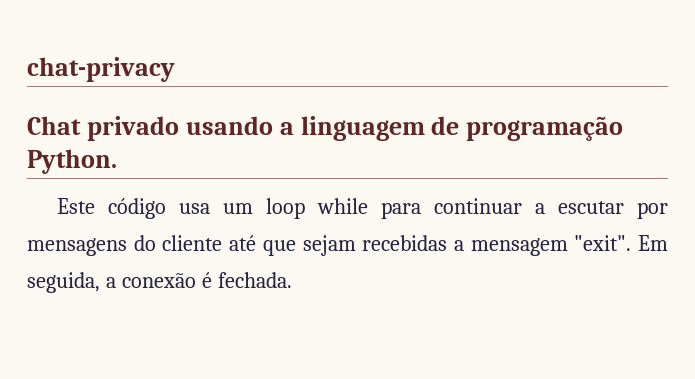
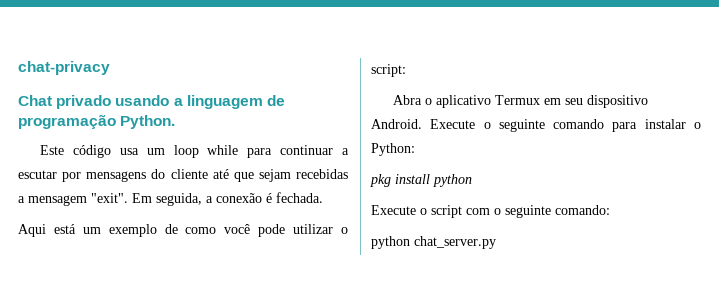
+ Aqui está um exemplo de como você pode utilizar o script:
+ Abra o aplicativo Termux em seu dispositivo Android. Execute o seguinte comando para instalar o Python:
+ pkg install python
+ Execute o script com o seguinte comando:
+ python chat_server.py

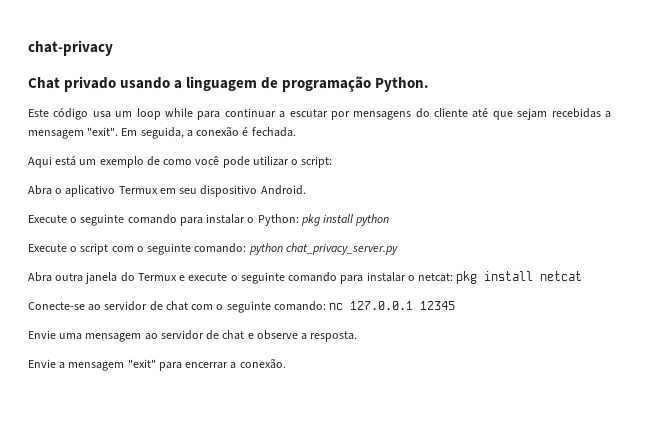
- Abra o aplicativo Termux em seu dispositivo Android. Execute o seguinte comando para instalar o Python:
- pkg install python
+ Abra o aplicativo Termux em seu dispositivo Android.
+ Execute o seguinte comando para instalar o Python: pkg install python
- Execute o script com o seguinte comando:
- python chat_server.py
+ Execute o script com o seguinte comando: python chat_privacy_server.py
+ Abra outra janela do Termux e execute o seguinte comando para instalar o netcat: pkg install netcat
+ Conecte-se ao servidor de chat com o seguinte comando: nc 127.0.0.1 12345
+ Envie uma mensagem ao servidor de chat e observe a resposta.
+ Envie a mensagem "exit" para encerrar a conexão.

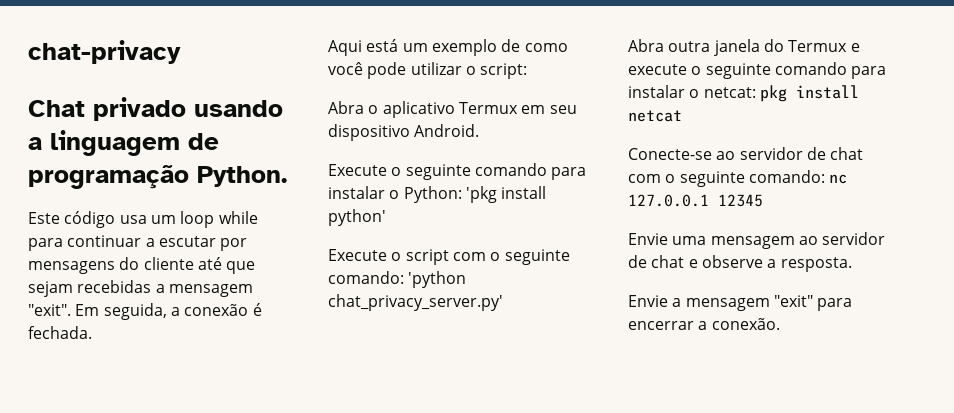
- Execute o seguinte comando para instalar o Python: pkg install python
+ Execute o seguinte comando para instalar o Python: 'pkg install python'
- Execute o script com o seguinte comando: python chat_privacy_server.py
+ Execute o script com o seguinte comando: 'python chat_privacy_server.py'

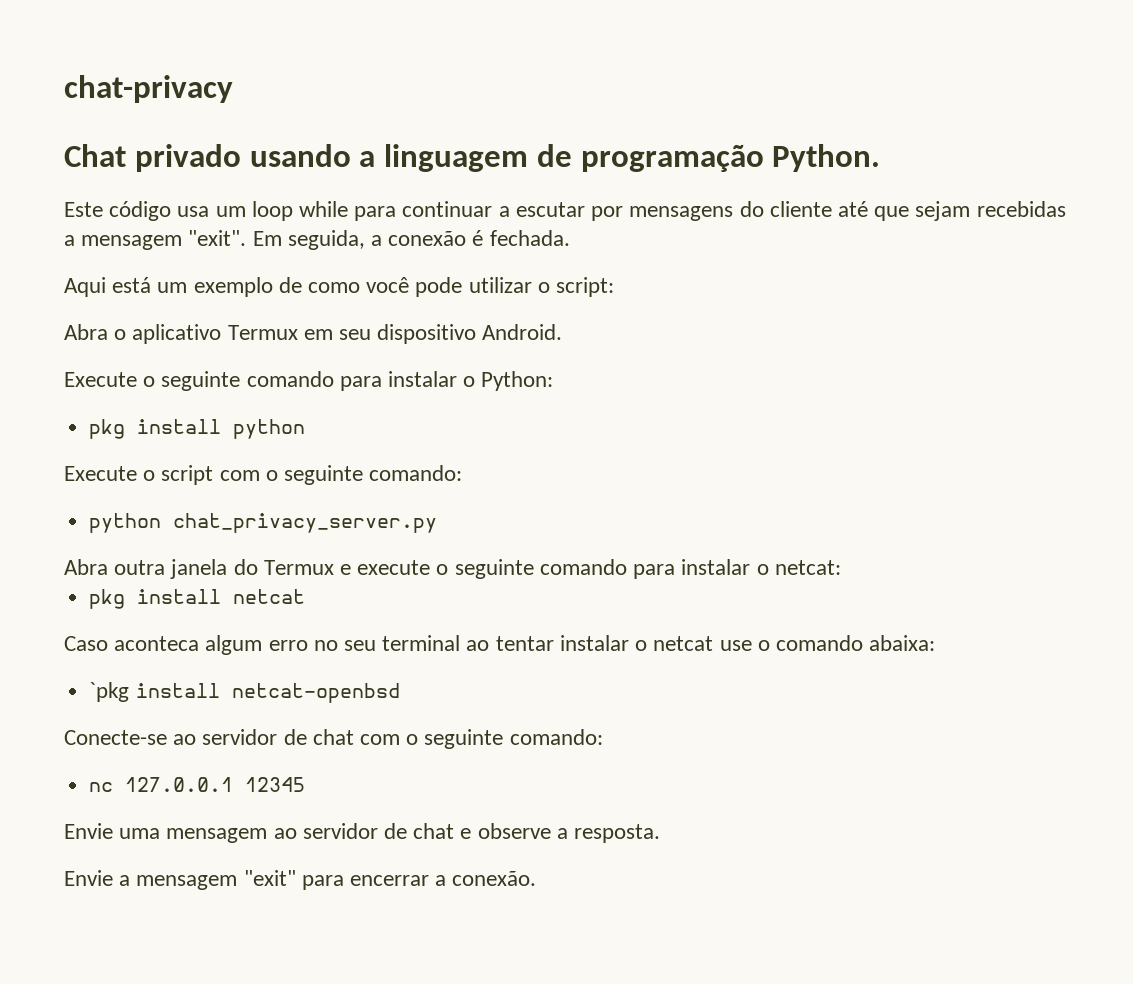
- Execute o seguinte comando para instalar o Python: 'pkg install python'
+ Execute o seguinte comando para instalar o Python:
+ pkg install python
- Execute o script com o seguinte comando: 'python chat_privacy_server.py'
+ Execute o script com o seguinte comando:
+ python chat_privacy_server.py
- Abra outra janela do Termux e execute o seguinte comando para instalar o netcat: pkg install netcat
+ Abra outra janela do Termux e execute o seguinte comando para instalar o netcat:
+ pkg install netcat
+ Caso aconteca algum erro no seu terminal ao tentar instalar o netcat use o comando abaixa:
+ `pkg install netcat-openbsd
- Conecte-se ao servidor de chat com o seguinte comando: nc 127.0.0.1 12345
+ Conecte-se ao servidor de chat com o seguinte comando:
+ nc 127.0.0.1 12345

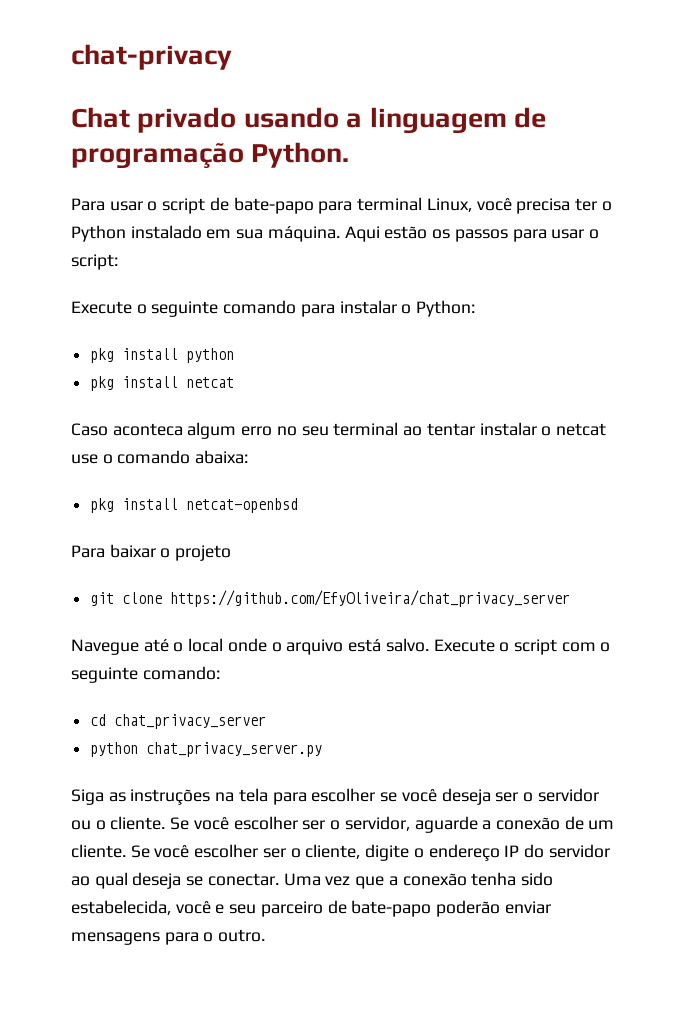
- Este código usa um loop while para continuar a escutar por mensagens do cliente até que sejam recebidas a mensagem "exit". Em seguida, a conexão é fechada.
- Aqui está um exemplo de como você pode utilizar o script:
- Abra o aplicativo Termux em seu dispositivo Android.
+ Para usar o script de bate-papo para terminal Linux, você precisa ter o Python instalado em sua máquina. Aqui estão os passos para usar o script:
- Execute o script com o seguinte comando:
- python chat_privacy_server.py
- Abra outra janela do Termux e execute o seguinte comando para instalar o netcat:
- `pkg install netcat-openbsd
+ pkg install netcat-openbsd
- Conecte-se ao servidor de chat com o seguinte comando:
- nc 127.0.0.1 12345
- Envie uma mensagem ao servidor de chat e observe a resposta.
- Envie a mensagem "exit" para encerrar a conexão.
+ Para baixar o projeto
+ git clone https://github.com/EfyOliveira/chat_privacy_server
+ Navegue até o local onde o arquivo está salvo. Execute o script com o seguinte comando:
+ cd chat_privacy_server
+ python chat_privacy_server.py
+ Siga as instruções na tela para escolher se você deseja ser o servidor ou o cliente. Se você escolher ser o servidor, aguarde a conexão de um cliente. Se você escolher ser o cliente, digite o endereço IP do servidor ao qual deseja se conectar. Uma vez que a conexão tenha sido estabelecida, você e seu parceiro de bate-papo poderão enviar mensagens para o outro.

